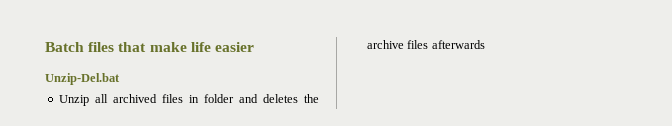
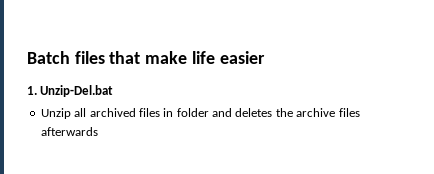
- Unzip-Del.bat
+ 1. Unzip-Del.bat

